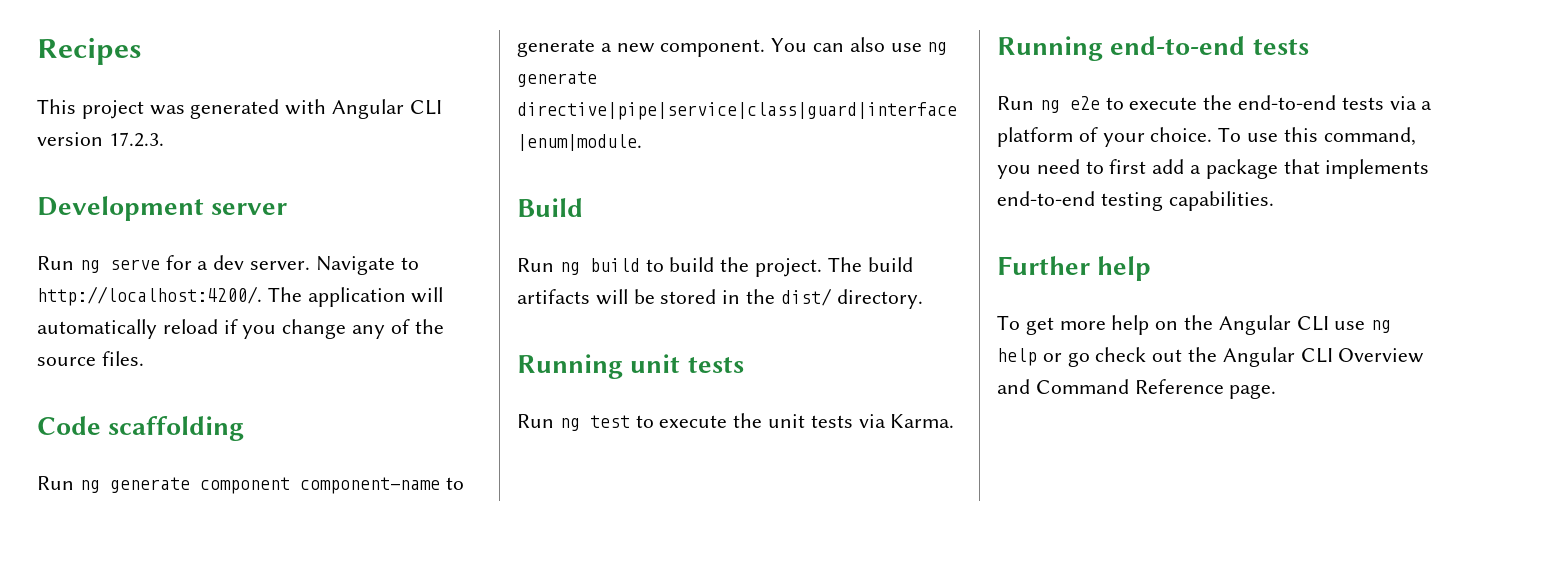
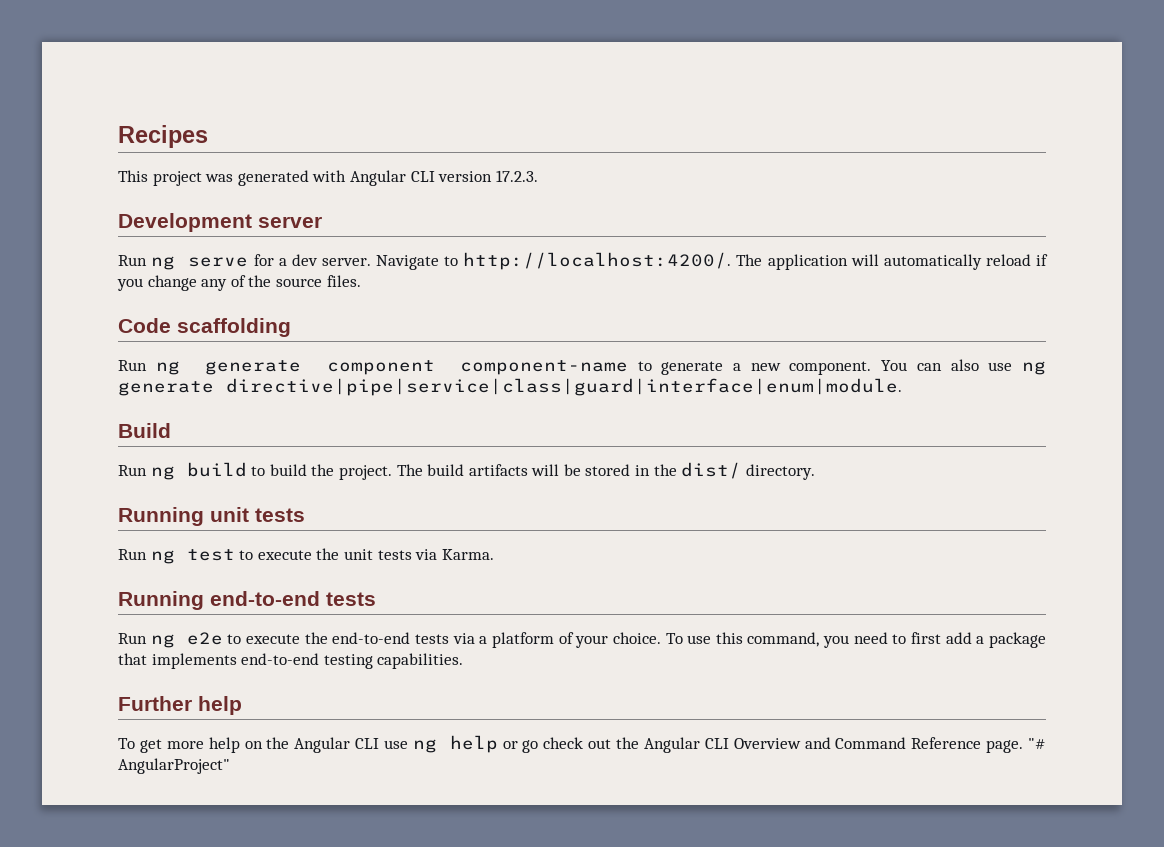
+ "# AngularProject"

